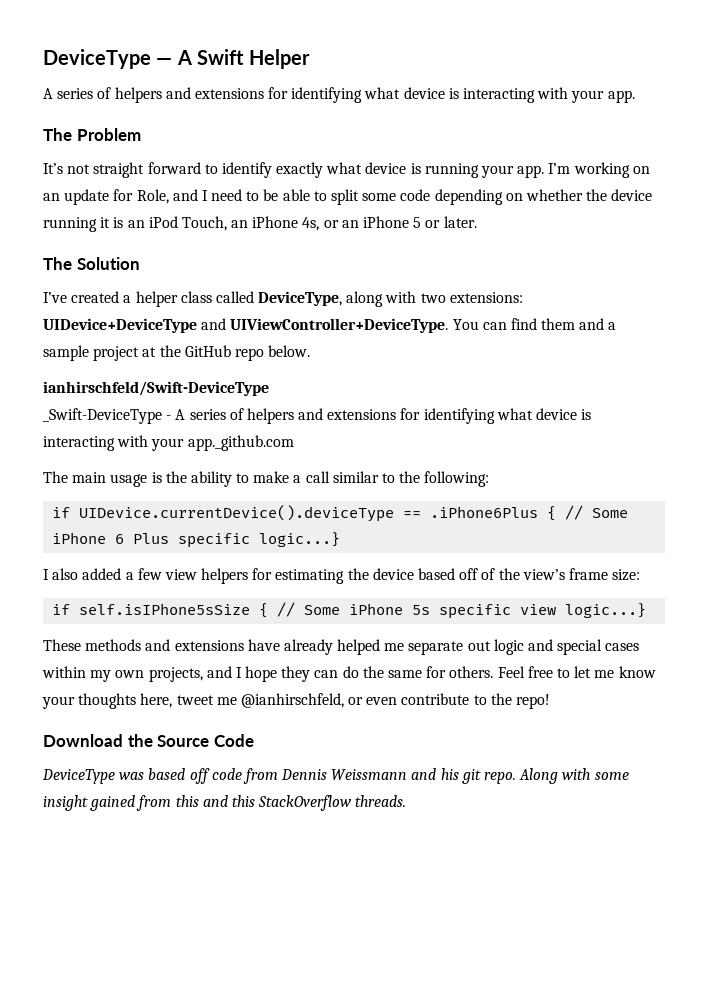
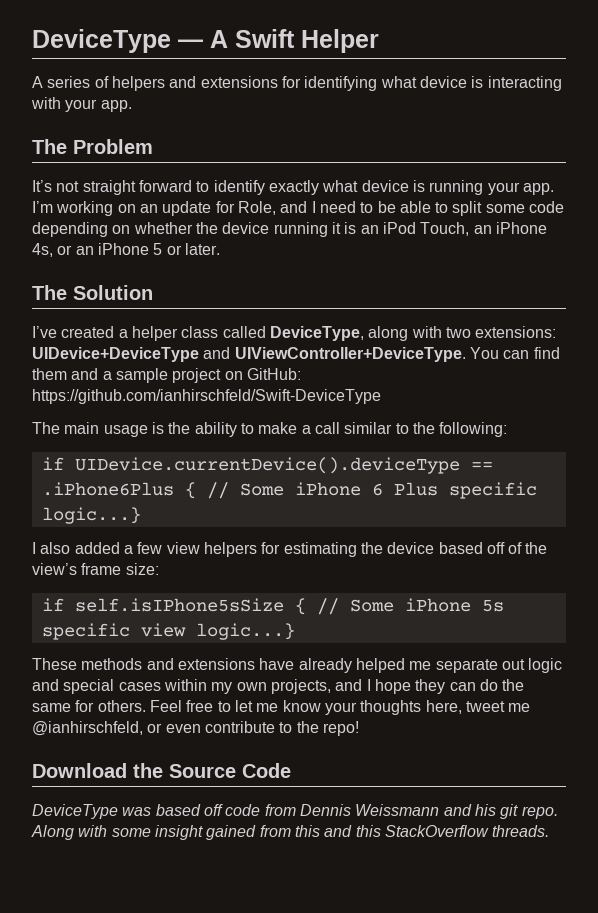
- You can find them and a sample project at the GitHub repo below.
- ianhirschfeld/Swift-DeviceType
- _Swift-DeviceType - A series of helpers and extensions for identifying what device is interacting with your app._github.com
+ You can find them and a sample project on GitHub: https://github.com/ianhirschfeld/Swift-DeviceType

